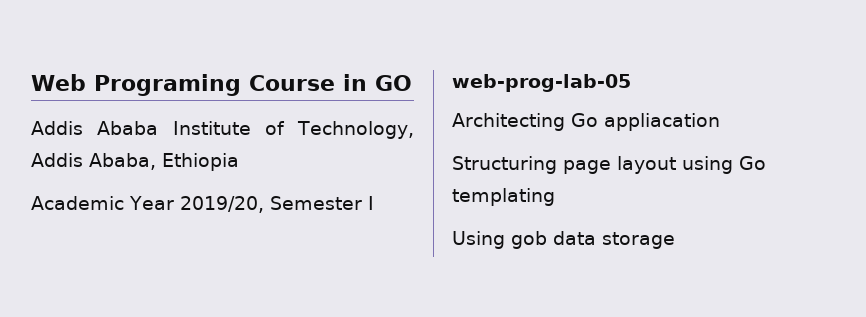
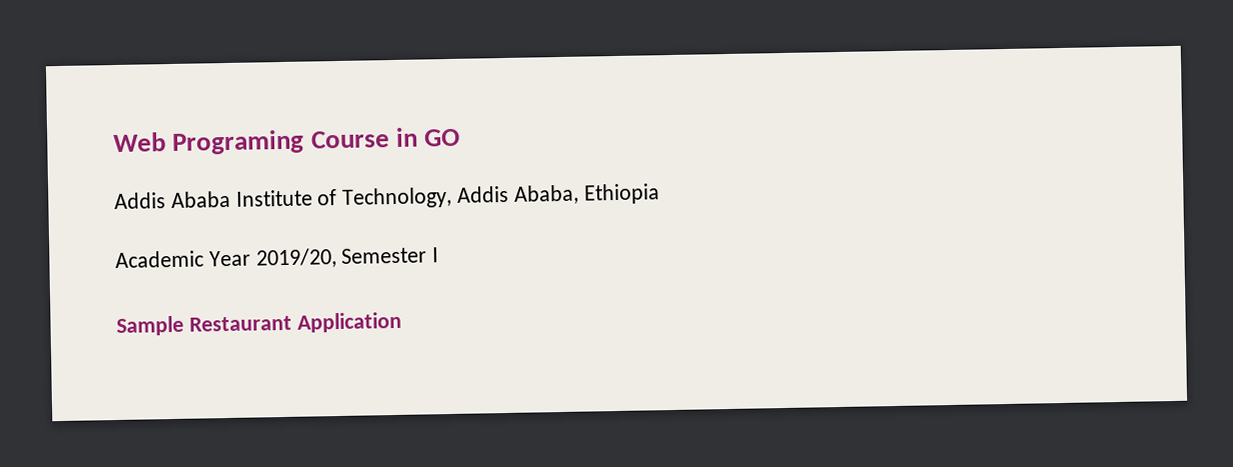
- web-prog-lab-05
- Architecting Go appliacation
- Structuring page layout using Go templating
- Using gob data storage
+ Sample Restaurant Application

